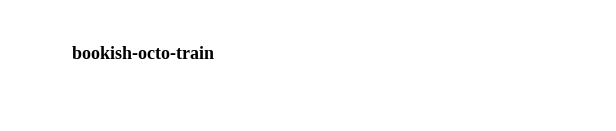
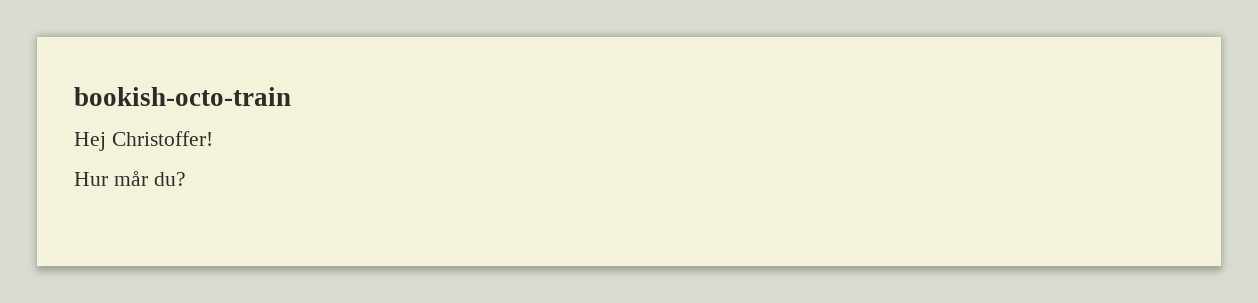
+ Hej Christoffer!
+ Hur mår du?

